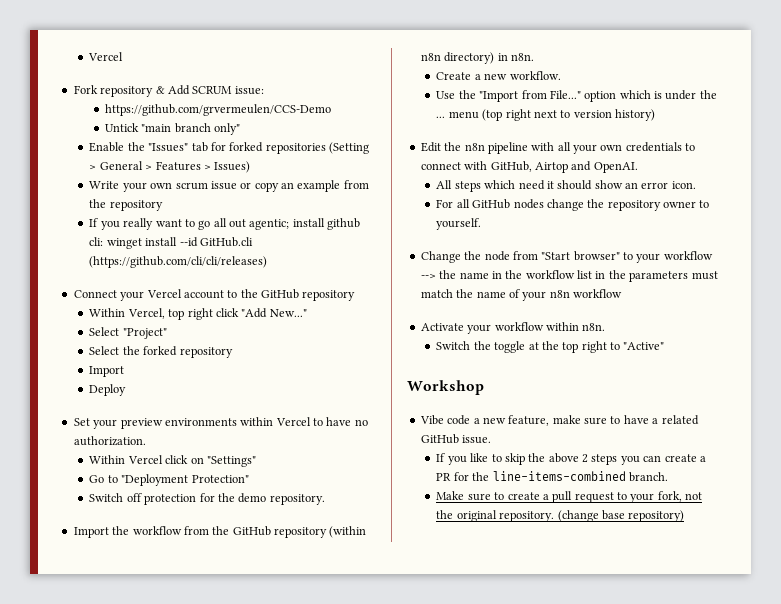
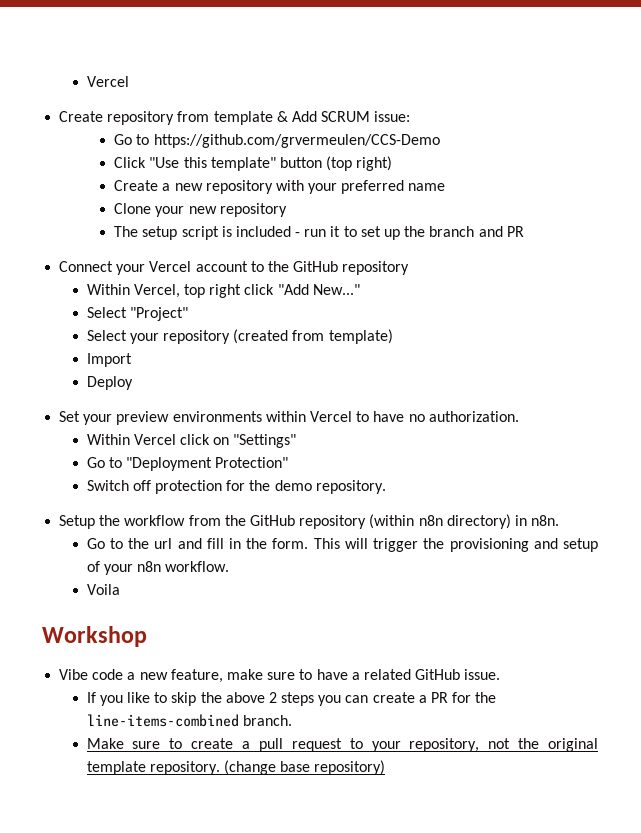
- Fork repository & Add SCRUM issue:
+ Create repository from template & Add SCRUM issue:
- https://github.com/grvermeulen/CCS-Demo
+ Go to https://github.com/grvermeulen/CCS-Demo
- Untick "main branch only"
- Enable the "Issues" tab for forked repositories (Setting > General > Features > Issues)
- Write your own scrum issue or copy an example from the repository
- If you really want to go all out agentic; install github cli: winget install --id GitHub.cli (https://github.com/cli/cli/releases)
+ Click "Use this template" button (top right)
+ Create a new repository with your preferred name
+ Clone your new repository
+ The setup script is included - run it to set up the branch and PR
- Select the forked repository
+ Select your repository (created from template)
- Import the workflow from the GitHub repository (within n8n directory) in n8n.
+ Setup the workflow from the GitHub repository (within n8n directory) in n8n.
- Create a new workflow.
- Use the "Import from File..." option which is under the ... menu (top right next to version history)
- Edit the n8n pipeline with all your own credentials to connect with GitHub, Airtop and OpenAI.
- All steps which need it should show an error icon.
- For all GitHub nodes change the repository owner to yourself.
- Change the node from "Start browser" to your workflow --> the name in the workflow list in the parameters must match the name of your n8n workflow
- Activate your workflow within n8n.
- Switch the toggle at the top right to "Active"
+ Go to the url and fill in the form. This will trigger the provisioning and setup of your n8n workflow.
+ Voila
- Make sure to create a pull request to your fork, not the original repository.
+ Make sure to create a pull request to your repository, not the original template repository.

